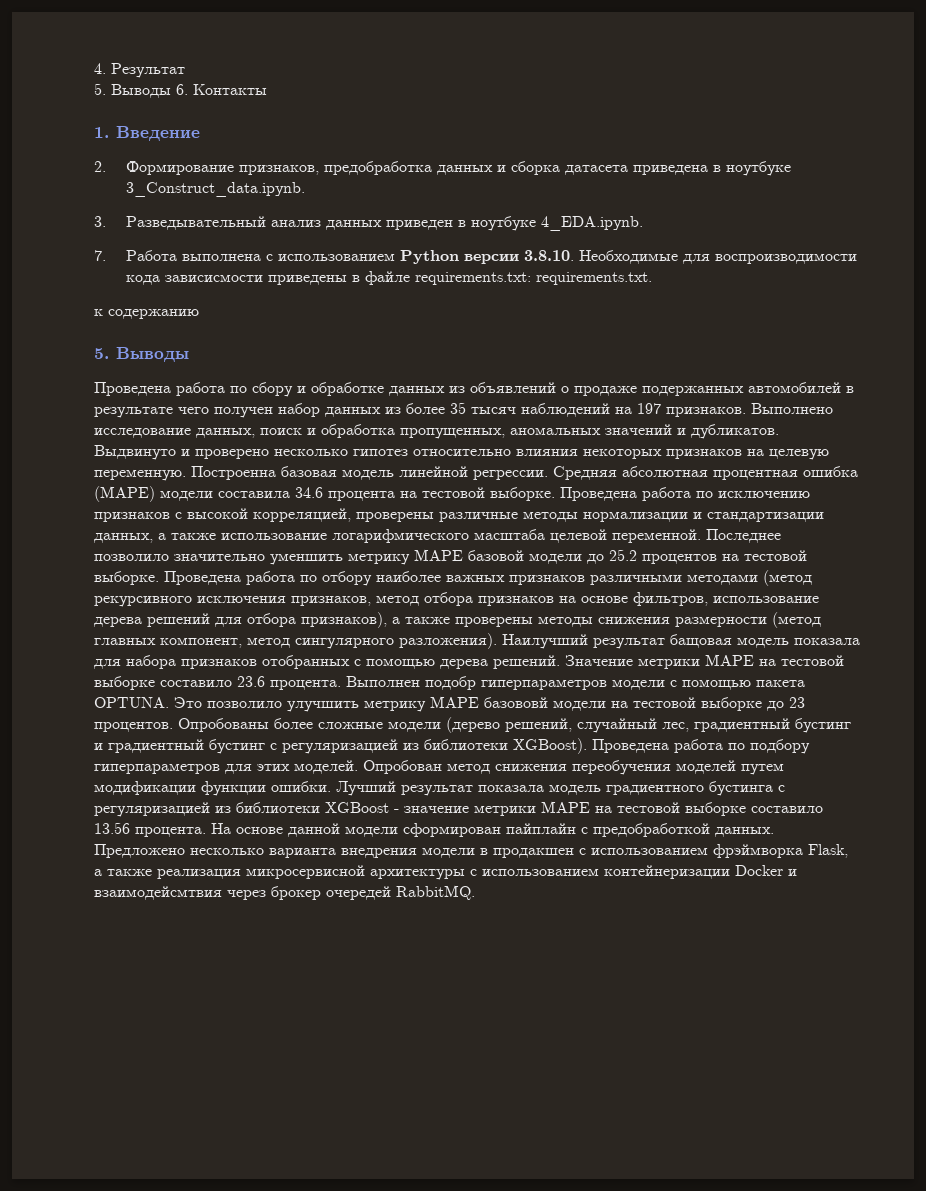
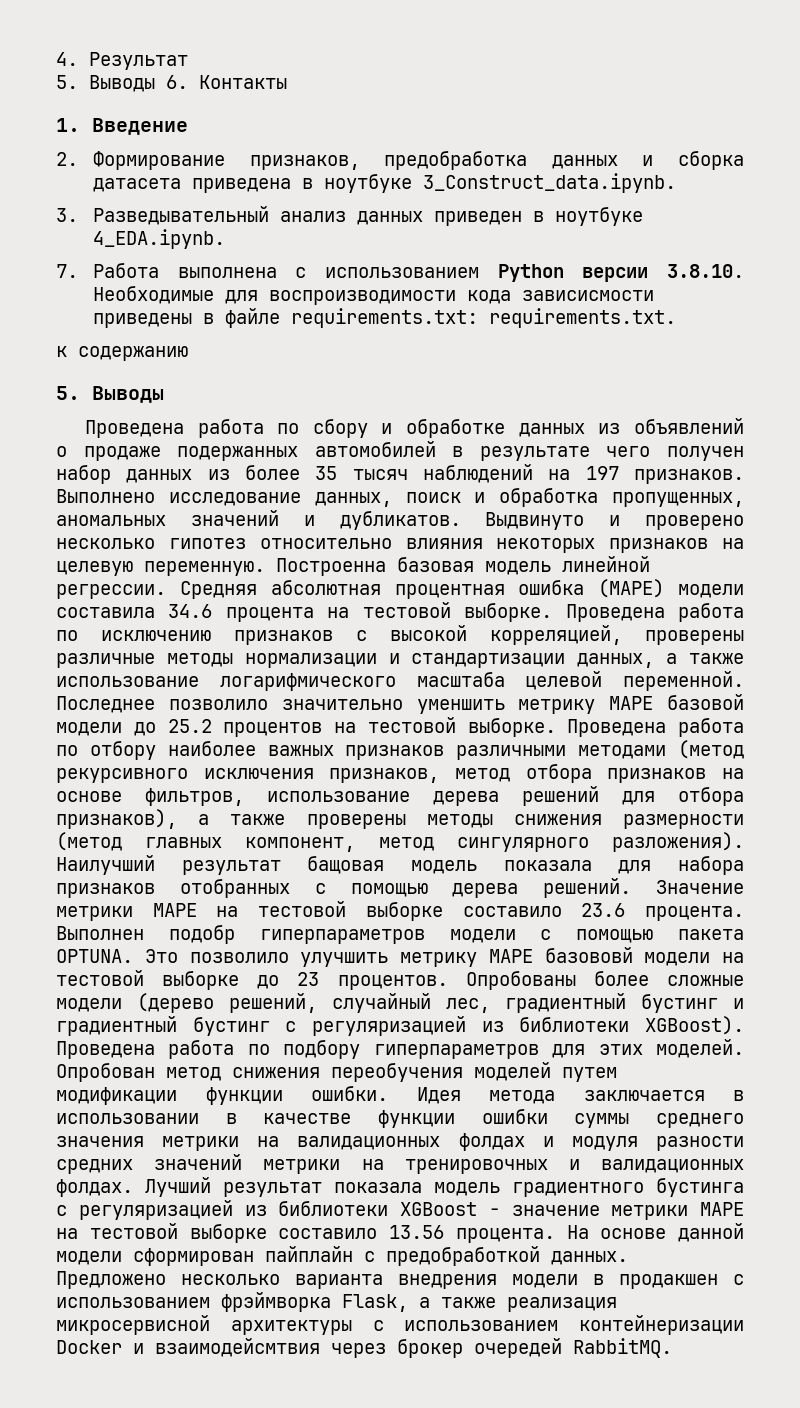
+ Идея метода заключается в использовании в качестве функции ошибки суммы среднего значения метрики на валидационных фолдах и модуля разности средних значений метрики на тренировочных и валидационных фолдах.

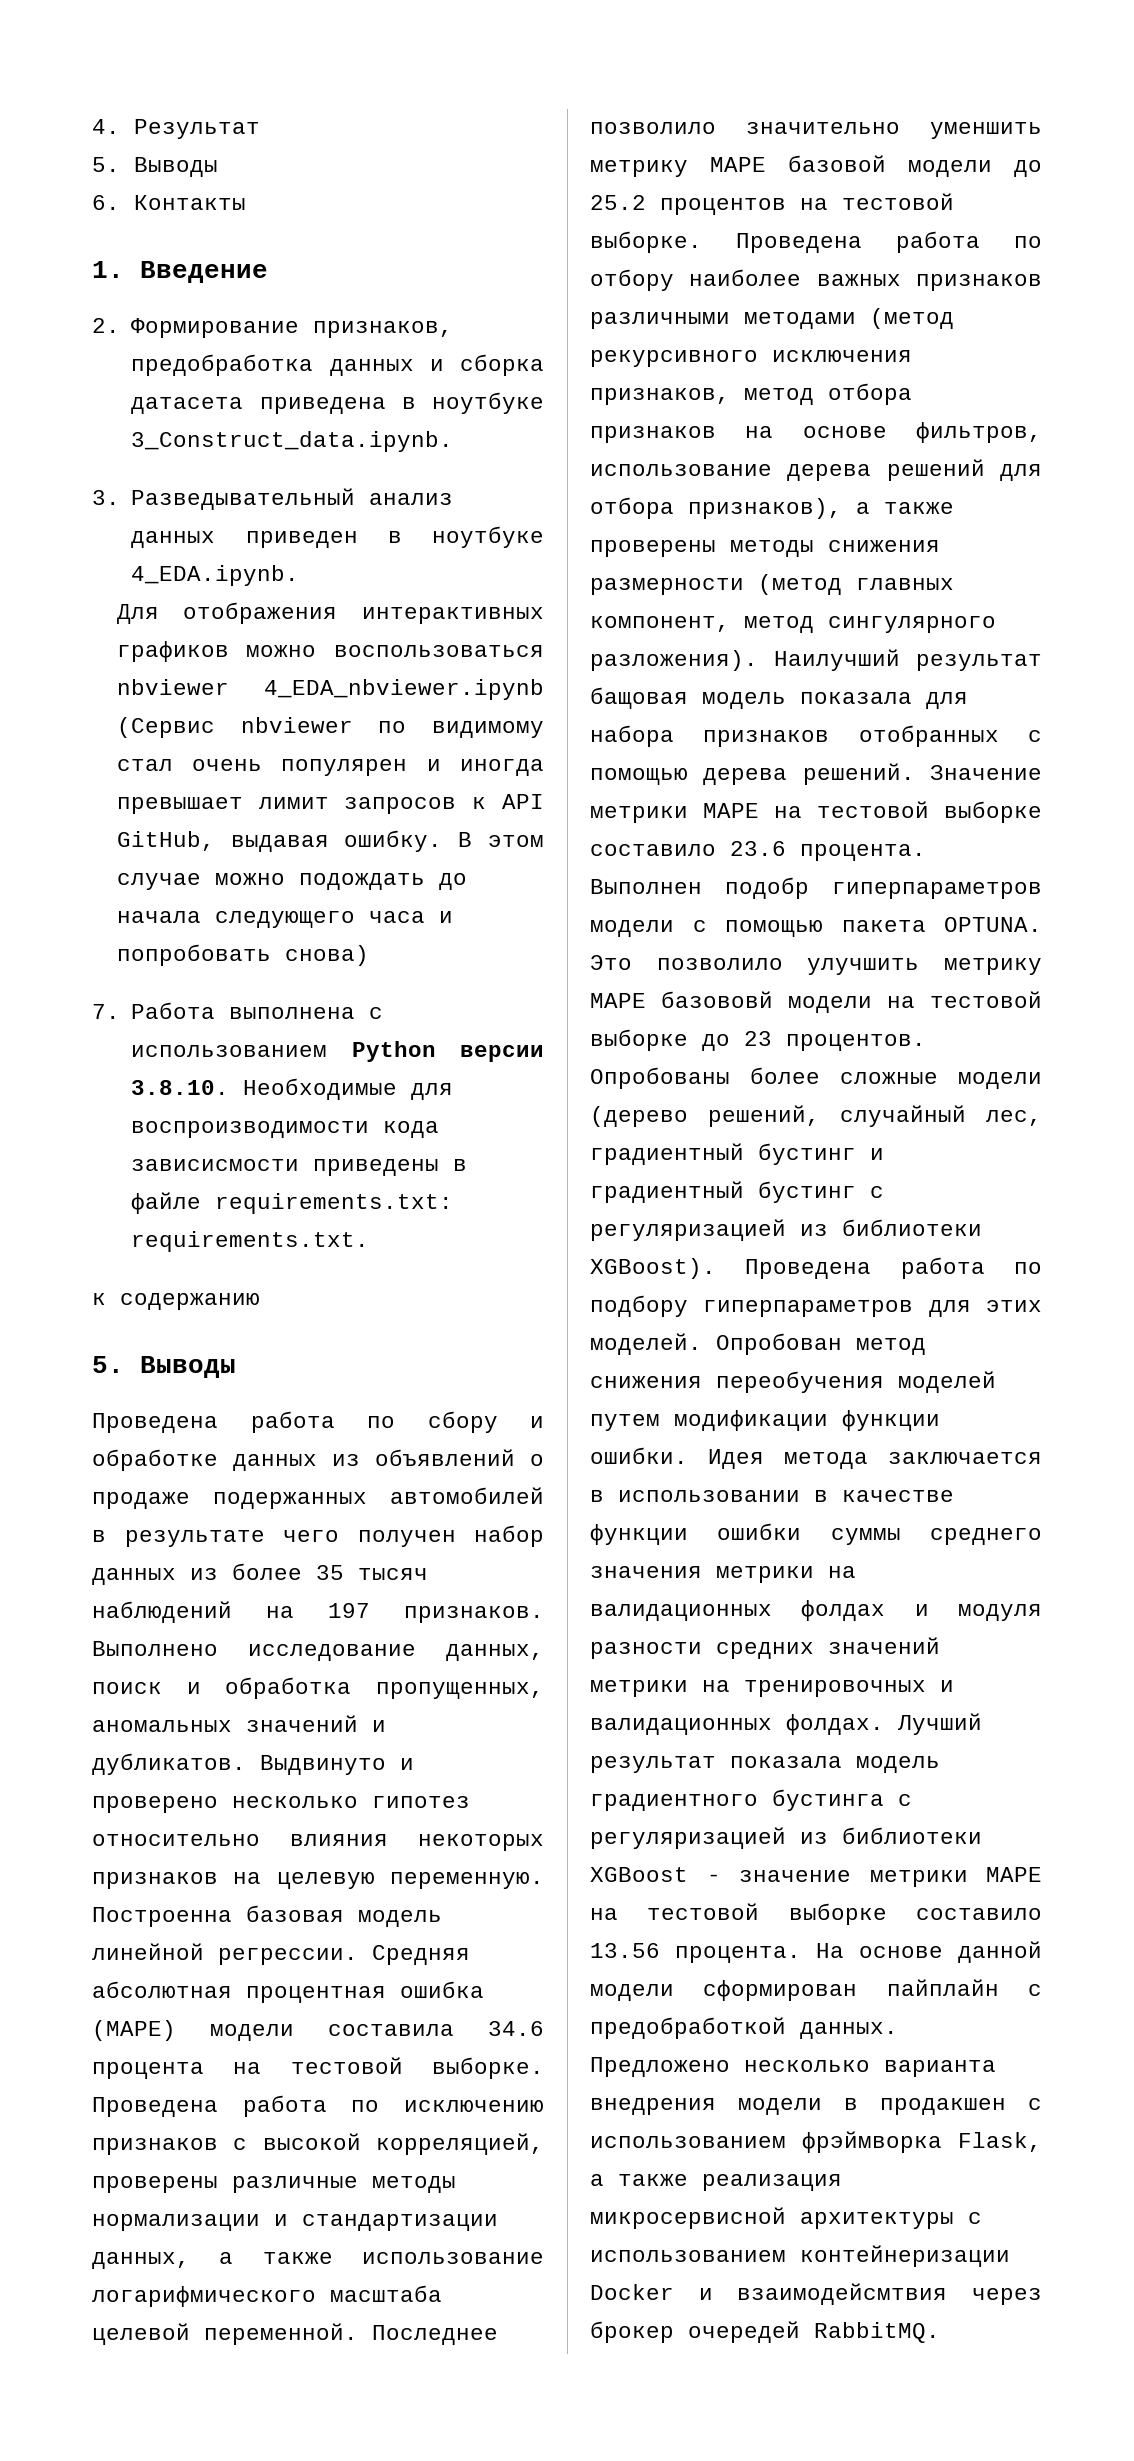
  4. Результат
- 5. Выводы 6. Контакты
+ 5. Выводы
+ 6. Контакты
+ Для отображения интерактивных графиков можно воспользоваться nbviewer 4_EDA_nbviewer.ipynb (Сервис nbviewer по видимому стал очень популярен и иногда превышает лимит запросов к API GitHub, выдавая ошибку. В этом случае можно подождать до начала следующего часа и попробовать снова)

